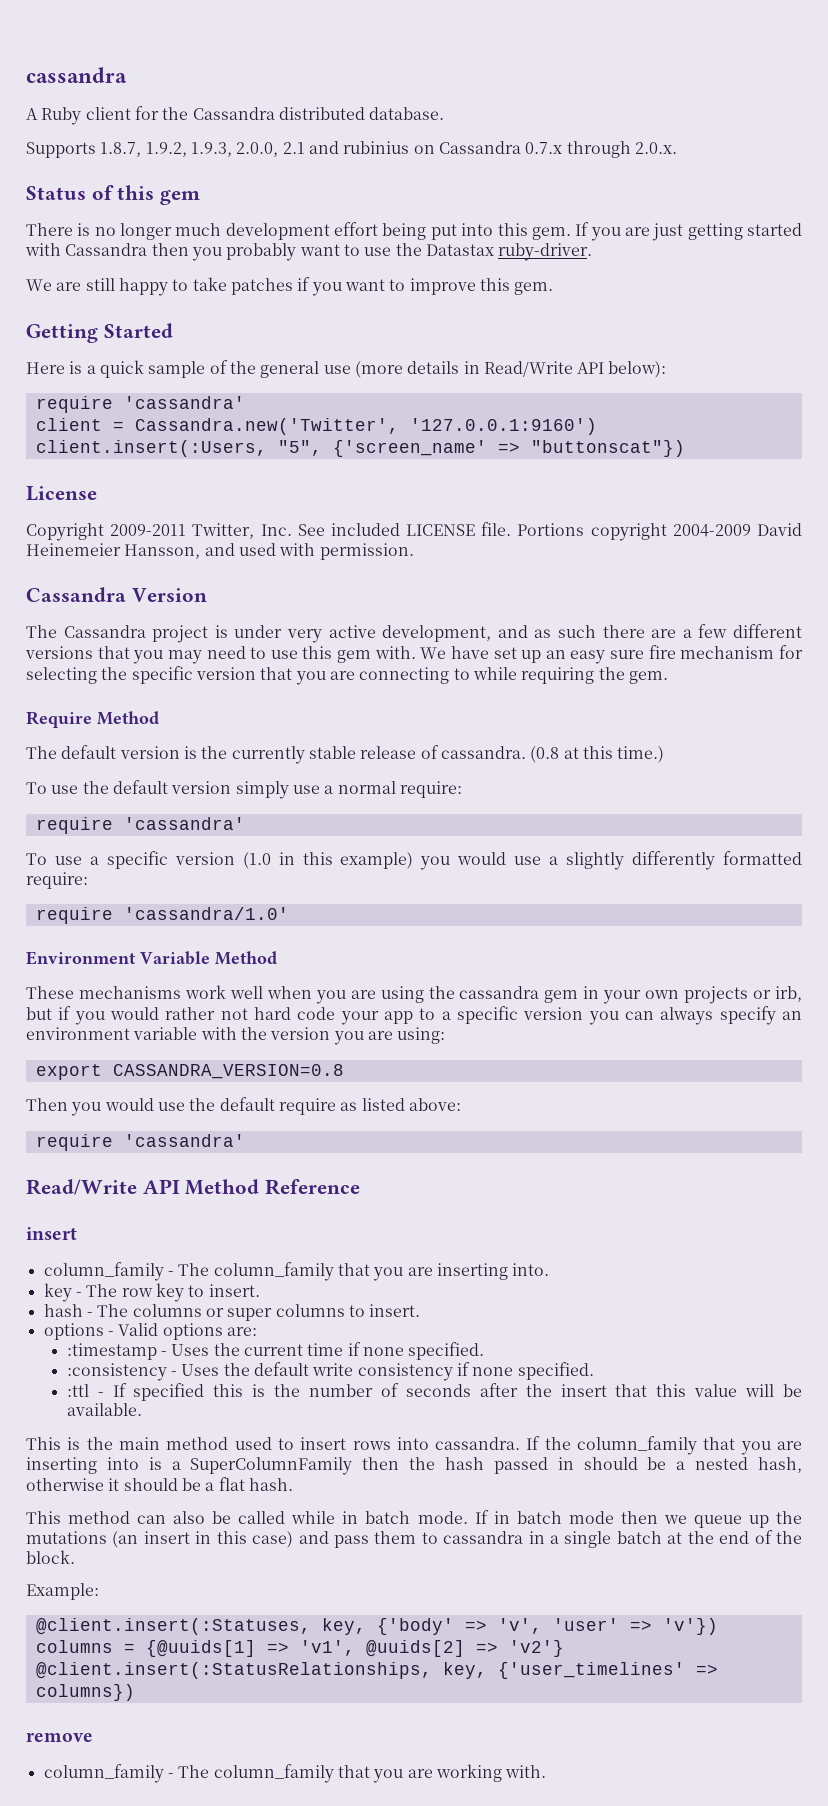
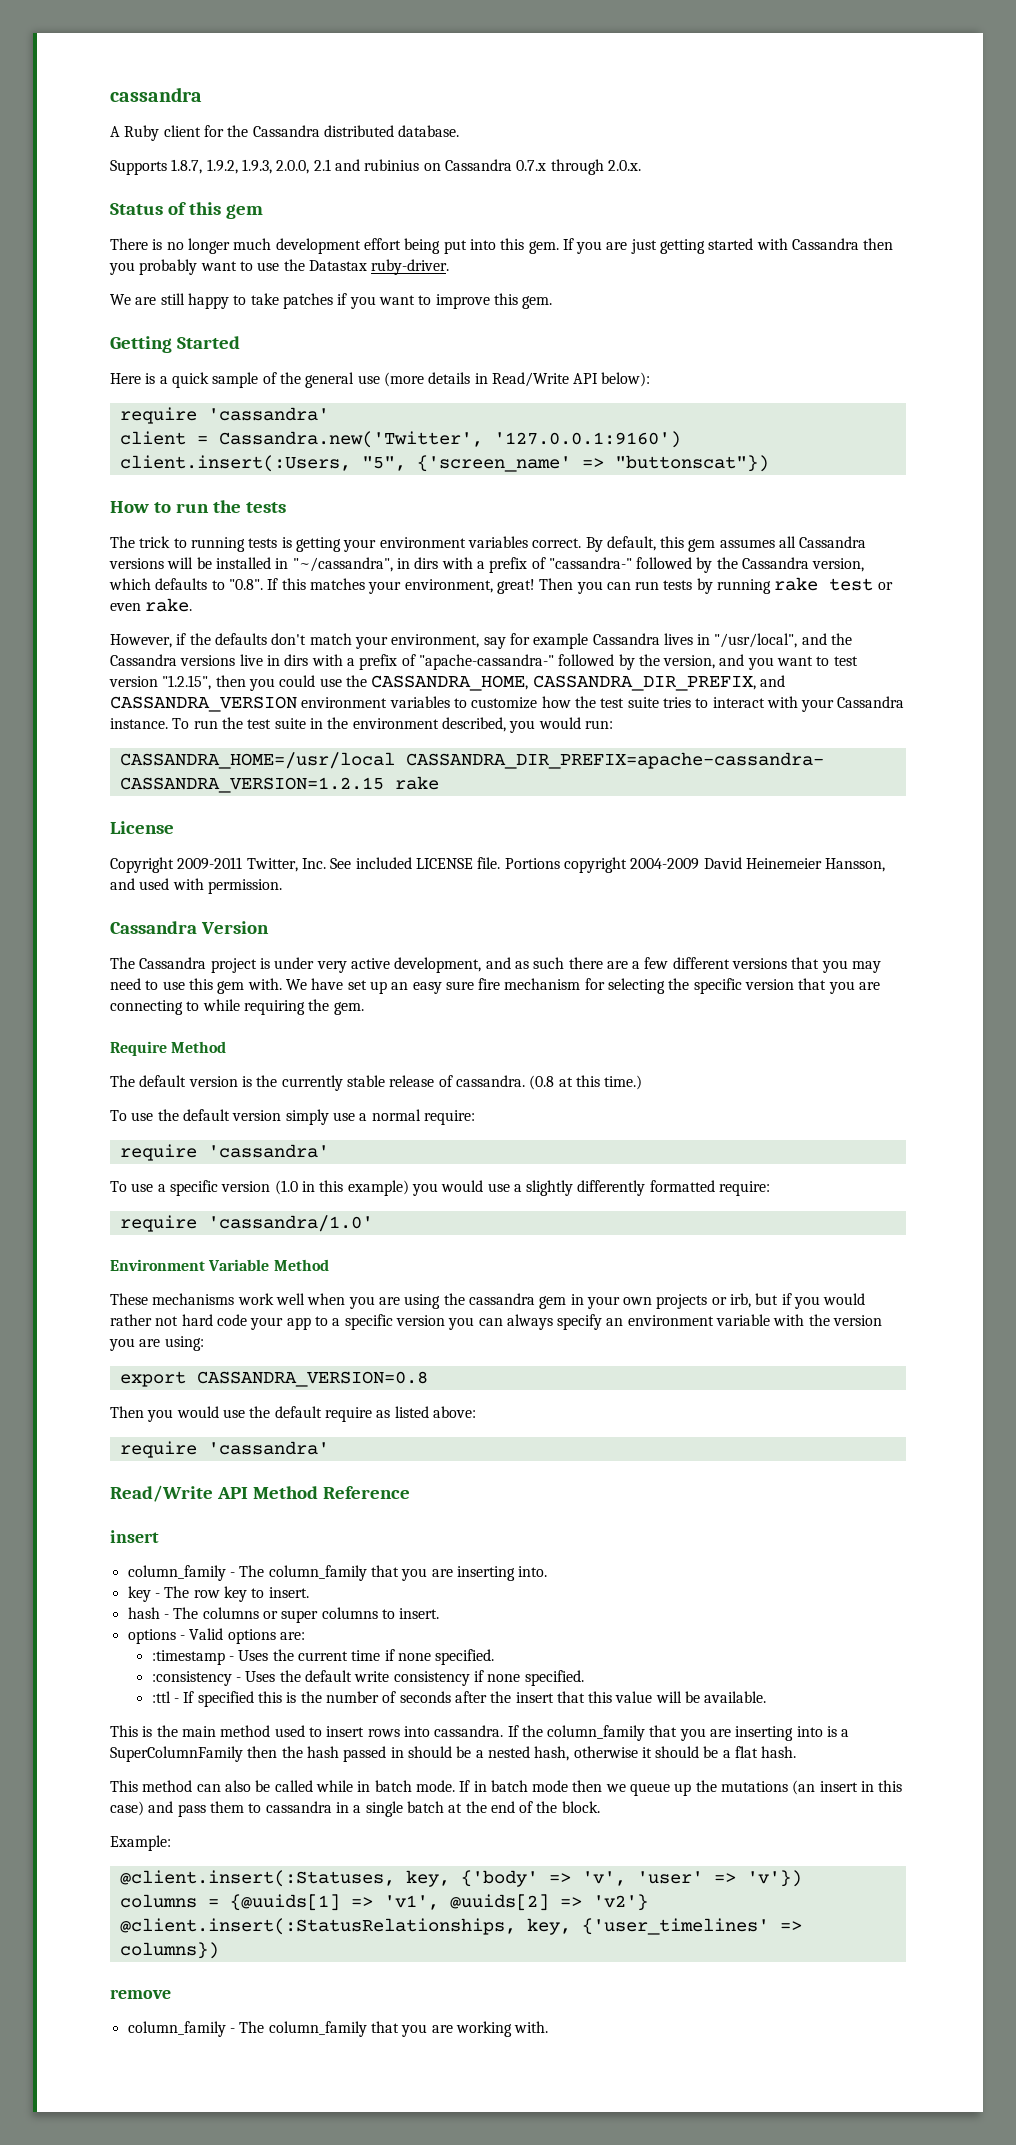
+ How to run the tests
+ The trick to running tests is getting your environment variables correct. By default, this gem assumes all Cassandra versions will be installed in "~/cassandra", in dirs with a prefix of "cassandra-" followed by the Cassandra version, which defaults to "0.8". If this matches your environment, great! Then you can run tests by running rake test or even rake.
+ However, if the defaults don't match your environment, say for example Cassandra lives in "/usr/local", and the Cassandra versions live in dirs with a prefix of "apache-cassandra-" followed by the version, and you want to test version "1.2.15", then you could use the CASSANDRA_HOME, CASSANDRA_DIR_PREFIX, and CASSANDRA_VERSION environment variables to customize how the test suite tries to interact with your Cassandra instance. To run the test suite in the environment described, you would run:
+ CASSANDRA_HOME=/usr/local CASSANDRA_DIR_PREFIX=apache-cassandra- CASSANDRA_VERSION=1.2.15 rake

